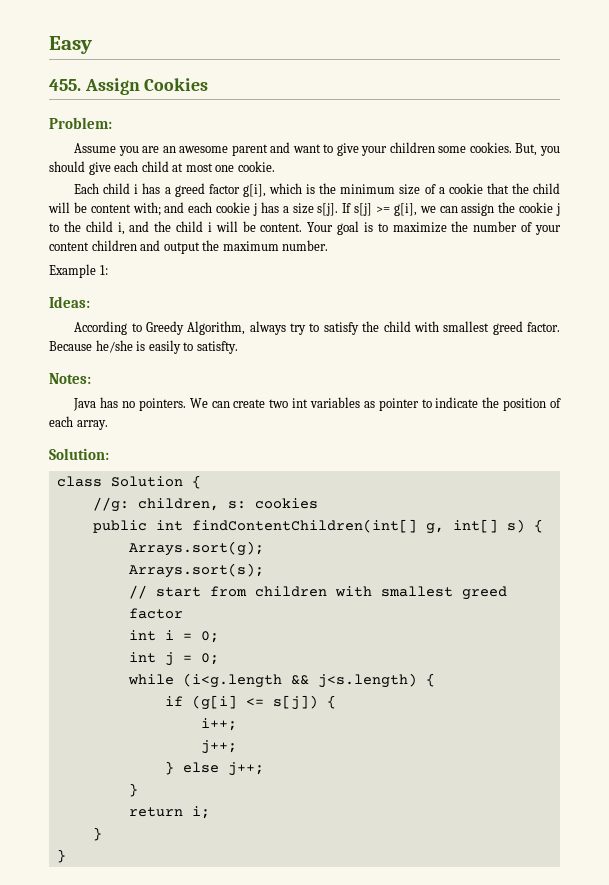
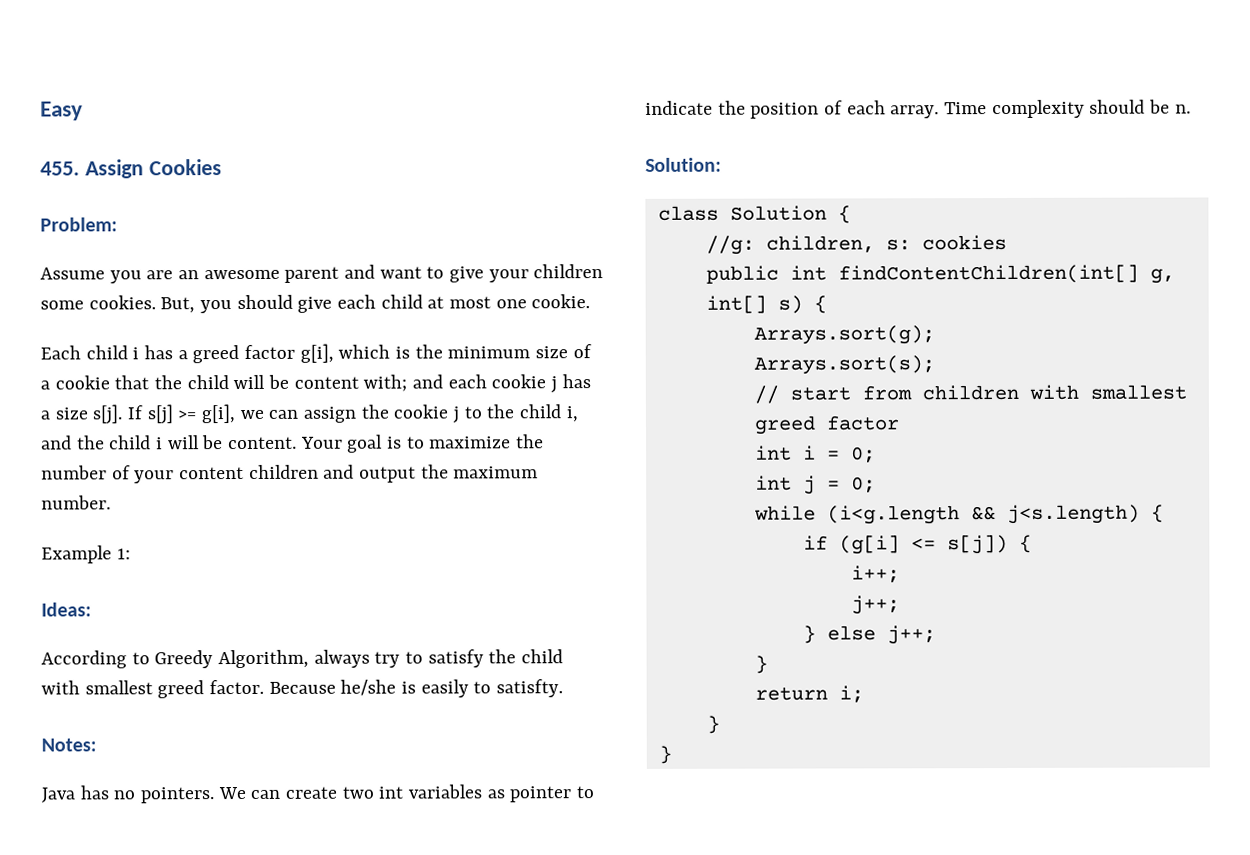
+ Time complexity should be n.

